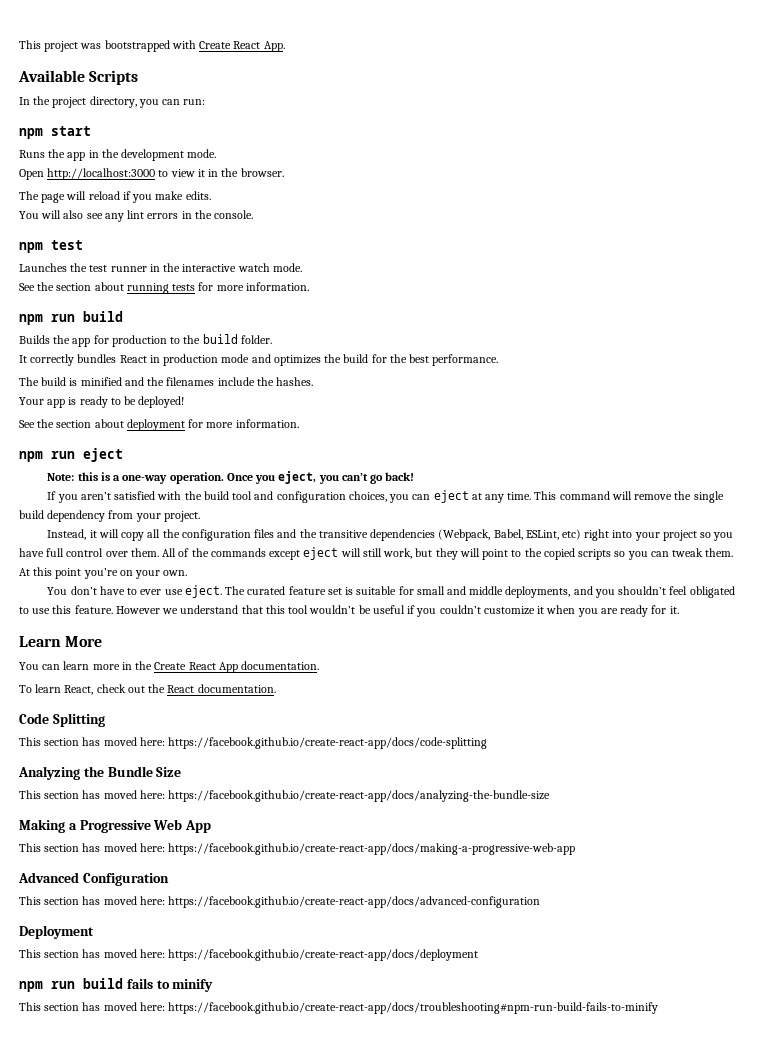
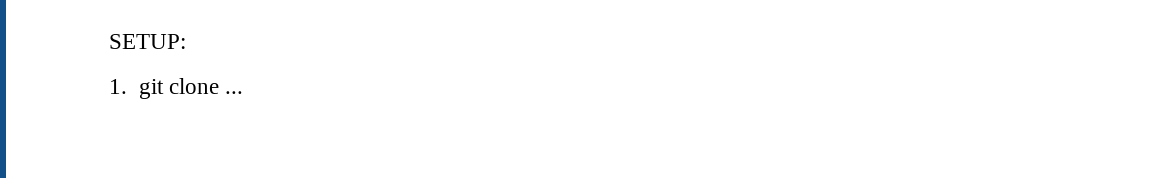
- This project was bootstrapped with Create React App.
- Available Scripts
- In the project directory, you can run:
- npm start
- Runs the app in the development mode.
- Open http://localhost:3000 to view it in the browser.
- The page will reload if you make edits.
- You will also see any lint errors in the console.
- npm test
- Launches the test runner in the interactive watch mode.
- See the section about running tests for more information.
- npm run build
- Builds the app for production to the build folder.
- It correctly bundles React in production mode and optimizes the build for the best performance.
- The build is minified and the filenames include the hashes.
- Your app is ready to be deployed!
- See the section about deployment for more information.
- npm run eject
- Note: this is a one-way operation. Once you eject, you can’t go back!
- If you aren’t satisfied with the build tool and configuration choices, you can eject at any time. This command will remove the single build dependency from your project.
- Instead, it will copy all the configuration files and the transitive dependencies (Webpack, Babel, ESLint, etc) right into your project so you have full control over them. All of the commands except eject will still work, but they will point to the copied scripts so you can tweak them. At this point you’re on your own.
- You don’t have to ever use eject. The curated feature set is suitable for small and middle deployments, and you shouldn’t feel obligated to use this feature. However we understand that this tool wouldn’t be useful if you couldn’t customize it when you are ready for it.
- Learn More
- You can learn more in the Create React App documentation.
- To learn React, check out the React documentation.
- Code Splitting
- This section has moved here: https://facebook.github.io/create-react-app/docs/code-splitting
- Analyzing the Bundle Size
- This section has moved here: https://facebook.github.io/create-react-app/docs/analyzing-the-bundle-size
- Making a Progressive Web App
- This section has moved here: https://facebook.github.io/create-react-app/docs/making-a-progressive-web-app
- Advanced Configuration
- This section has moved here: https://facebook.github.io/create-react-app/docs/advanced-configuration
- Deployment
- This section has moved here: https://facebook.github.io/create-react-app/docs/deployment
- npm run build fails to minify
- This section has moved here: https://facebook.github.io/create-react-app/docs/troubleshooting#npm-run-build-fails-to-minify
+ SETUP:
+ 1. git clone ...

